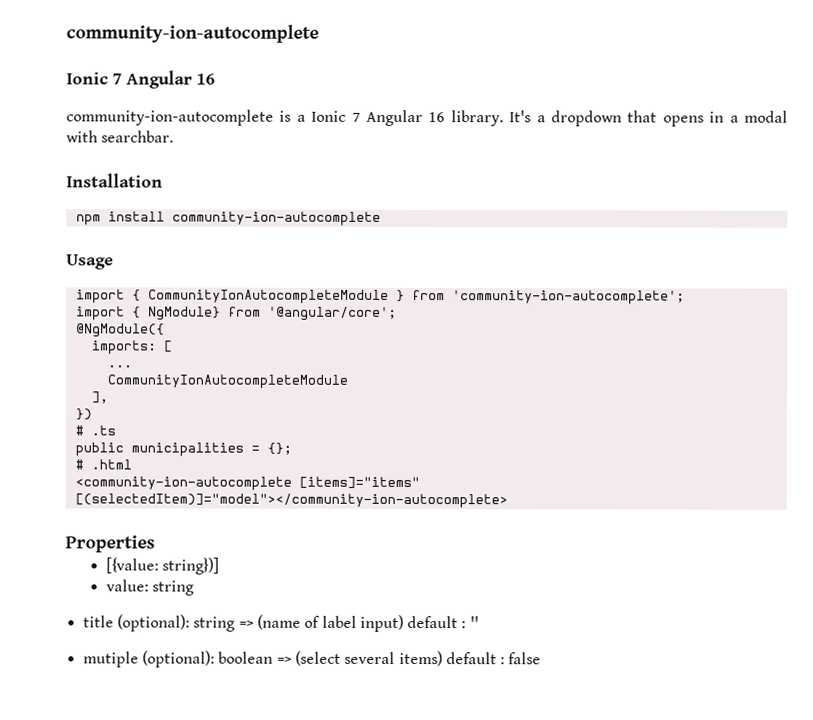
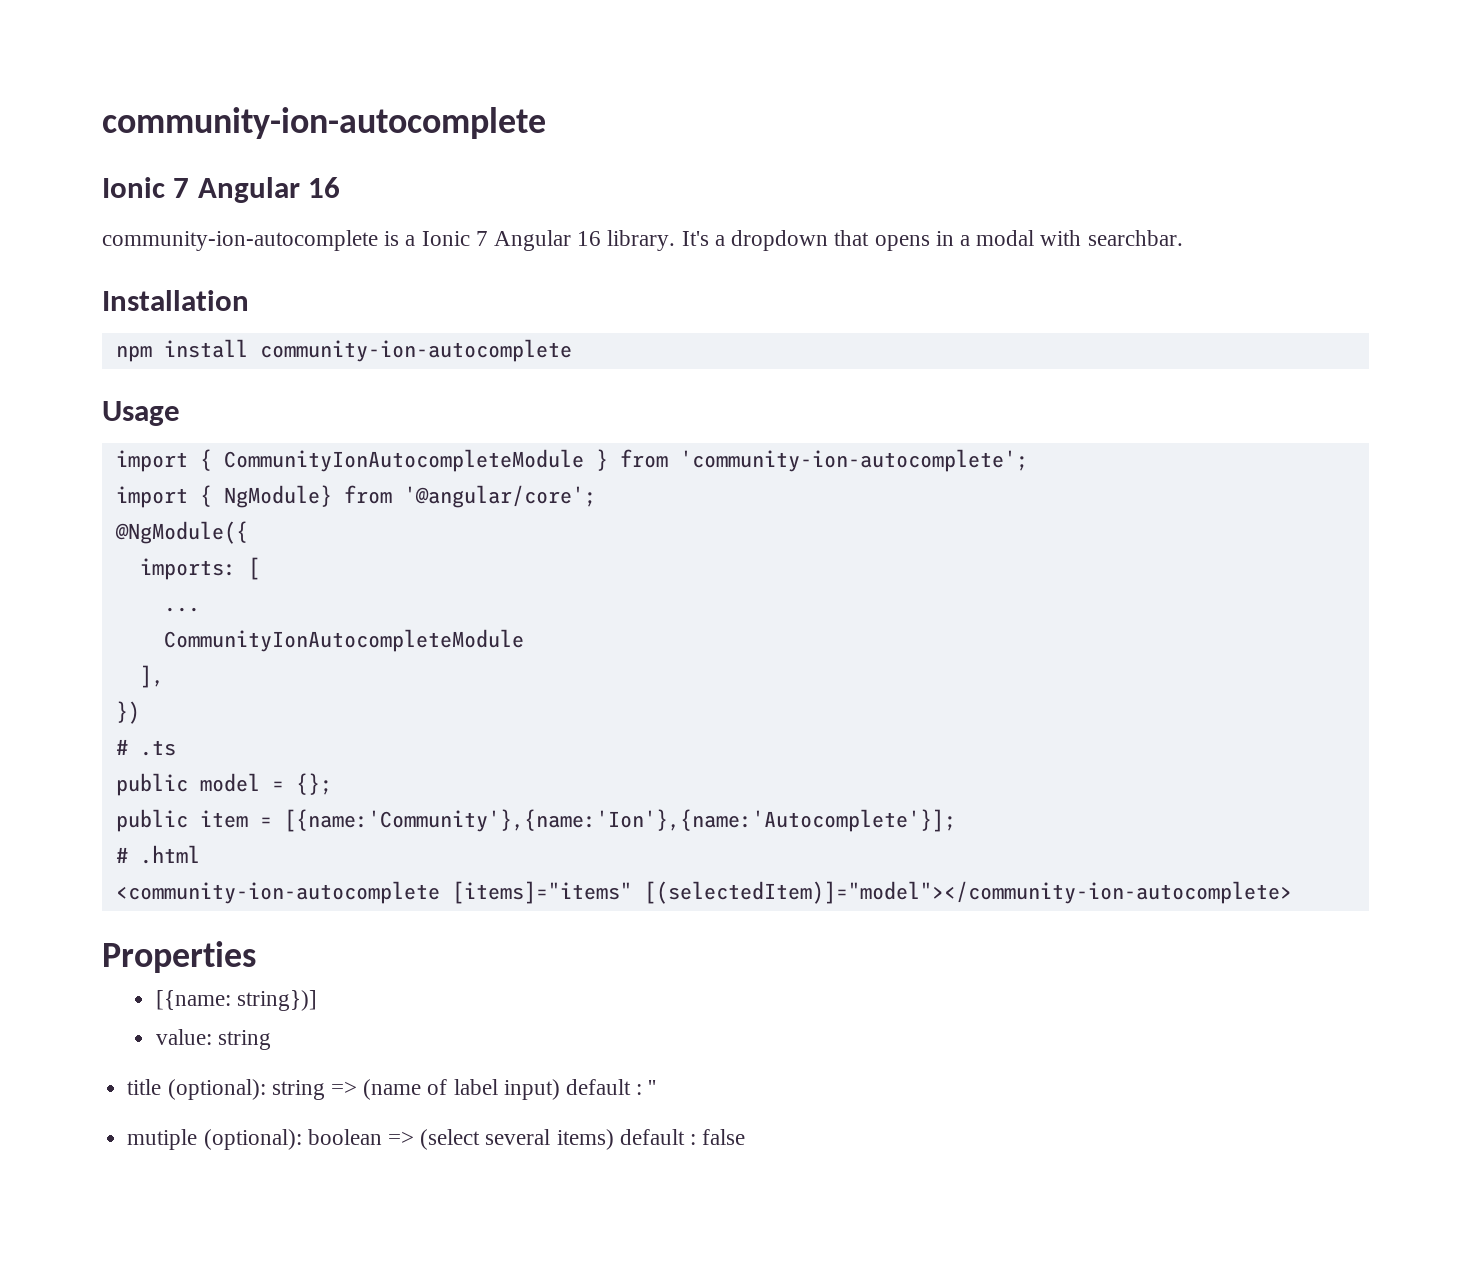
- public municipalities = {};
+ public model = {};
+ public item = [{name:'Community'},{name:'Ion'},{name:'Autocomplete'}];
- [{value: string})]
+ [{name: string})]

